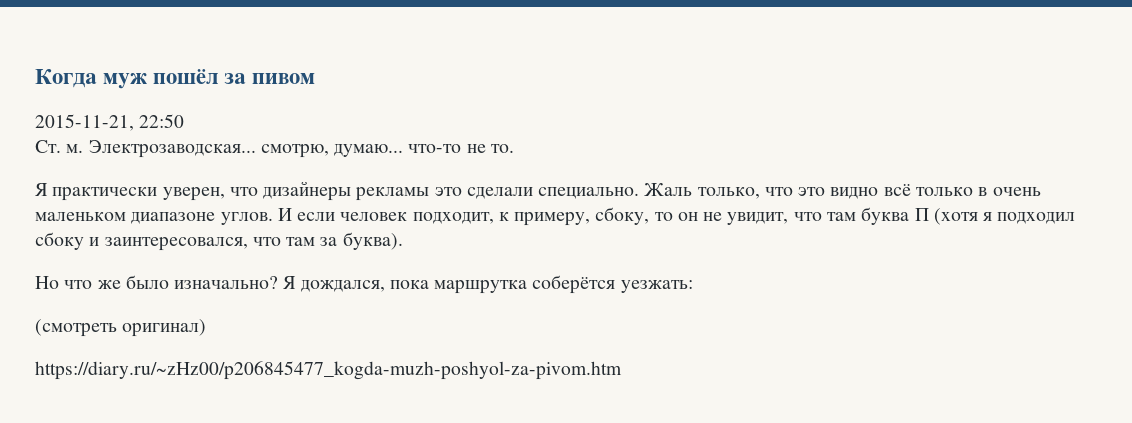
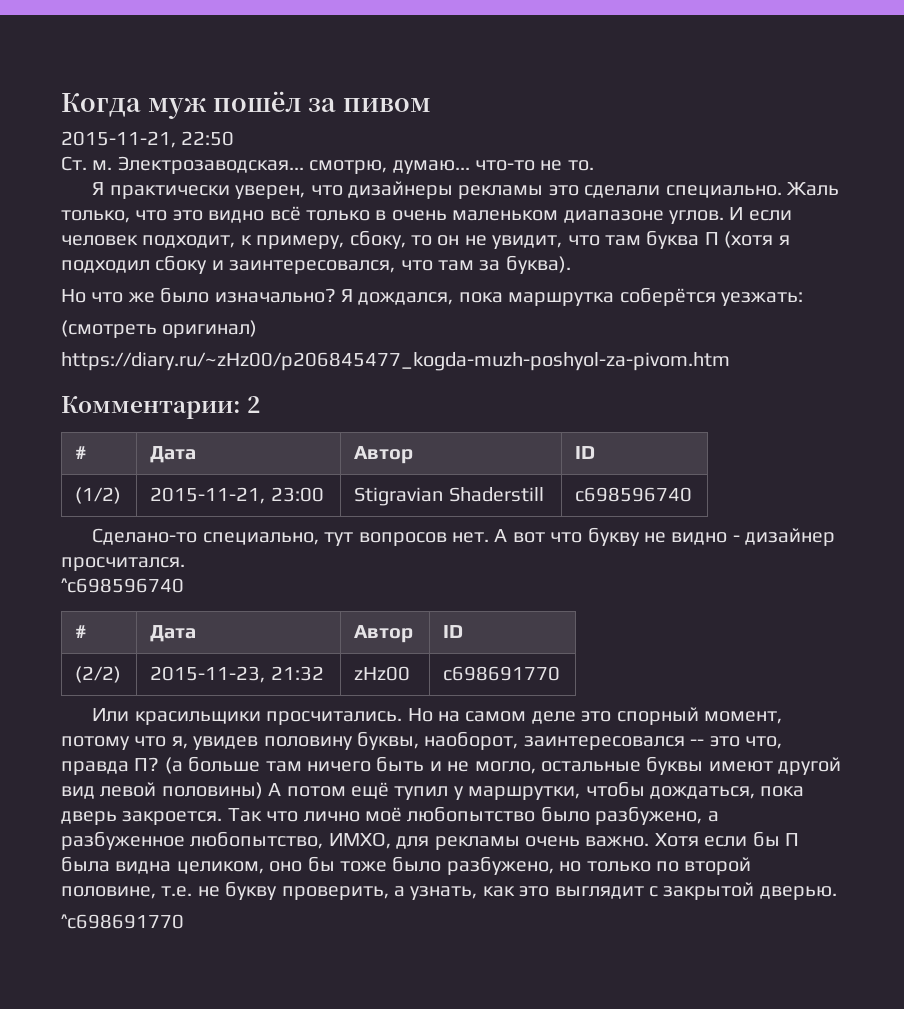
+ Комментарии: 2
+ # | Дата | Автор | ID
+ (1/2) | 2015-11-21, 23:00 | Stigravian Shaderstill | c698596740
+ Сделано-то специально, тут вопросов нет. А вот что букву не видно - дизайнер просчитался.
+ ^c698596740
+ # | Дата | Автор | ID
+ (2/2) | 2015-11-23, 21:32 | zHz00 | c698691770
+ Или красильщики просчитались. Но на самом деле это спорный момент, потому что я, увидев половину буквы, наоборот, заинтересовался -- это что, правда П? (а больше там ничего быть и не могло, остальные буквы имеют другой вид левой половины) А потом ещё тупил у маршрутки, чтобы дождаться, пока дверь закроется. Так что лично моё любопытство было разбужено, а разбуженное любопытство, ИМХО, для рекламы очень важно. Хотя если бы П была видна целиком, оно бы тоже было разбужено, но только по второй половине, т.е. не букву проверить, а узнать, как это выглядит с закрытой дверью.
+ ^c698691770

